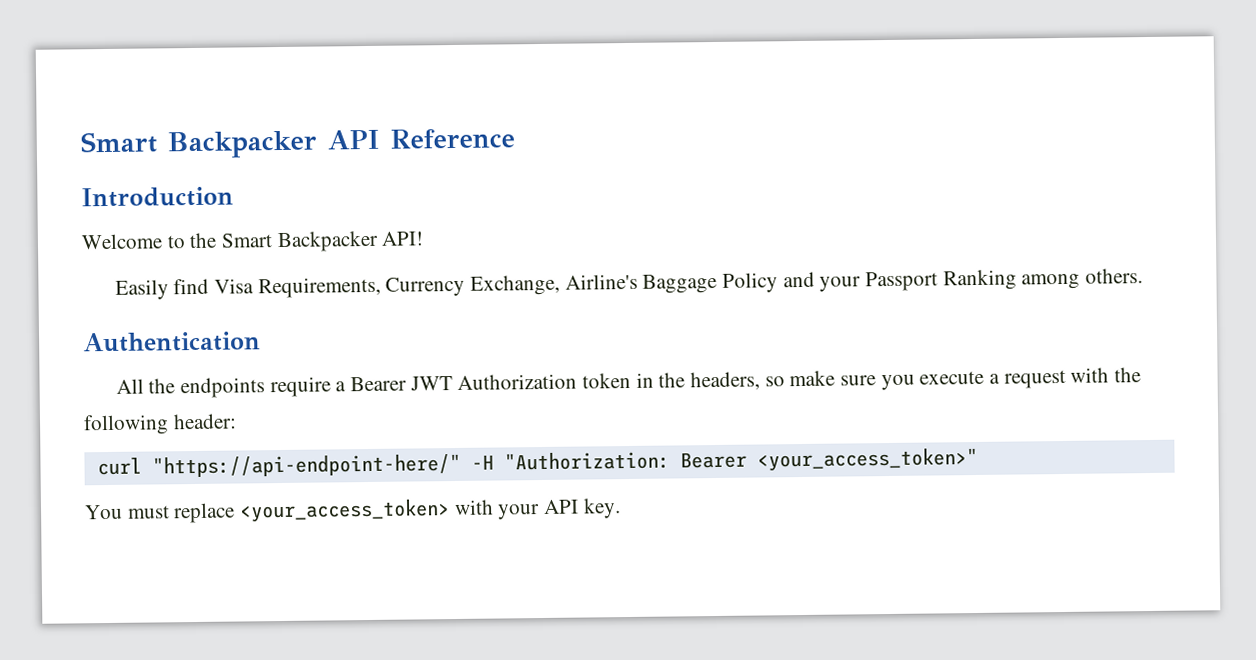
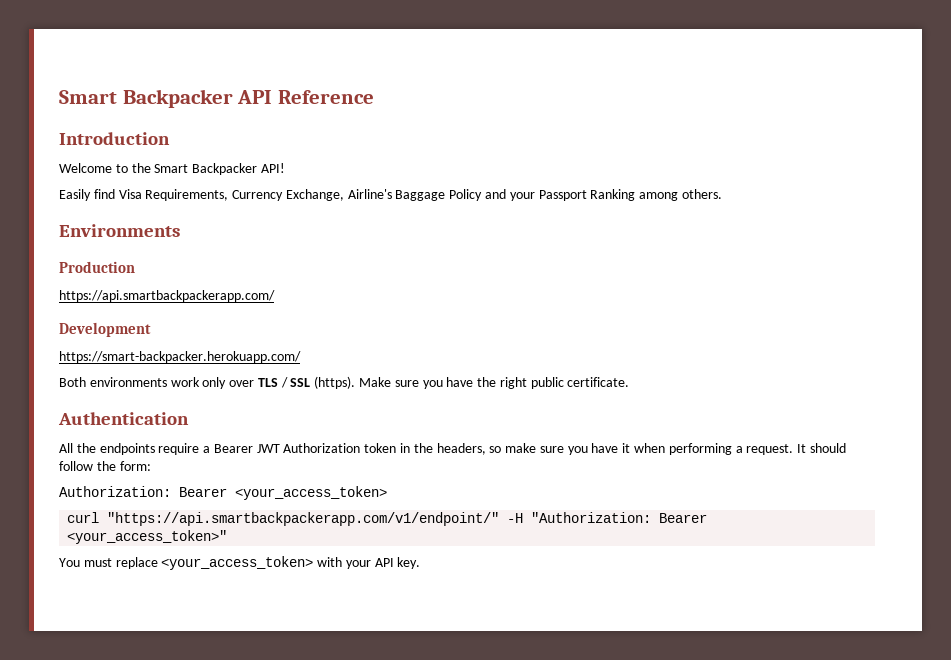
+ Environments
+ Production
+ https://api.smartbackpackerapp.com/
+ Development
+ https://smart-backpacker.herokuapp.com/
+ Both environments work only over TLS / SSL (https). Make sure you have the right public certificate.
- All the endpoints require a Bearer JWT Authorization token in the headers, so make sure you execute a request with the following header:
+ All the endpoints require a Bearer JWT Authorization token in the headers, so make sure you have it when performing a request. It should follow the form:
+ Authorization: Bearer <your_access_token>
- curl "https://api-endpoint-here/" -H "Authorization: Bearer <your_access_token>"
+ curl "https://api.smartbackpackerapp.com/v1/endpoint/" -H "Authorization: Bearer <your_access_token>"

